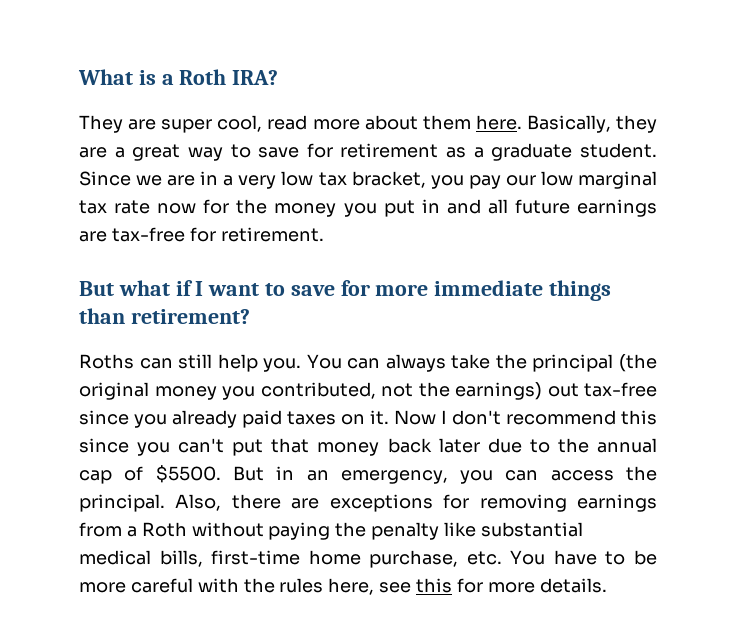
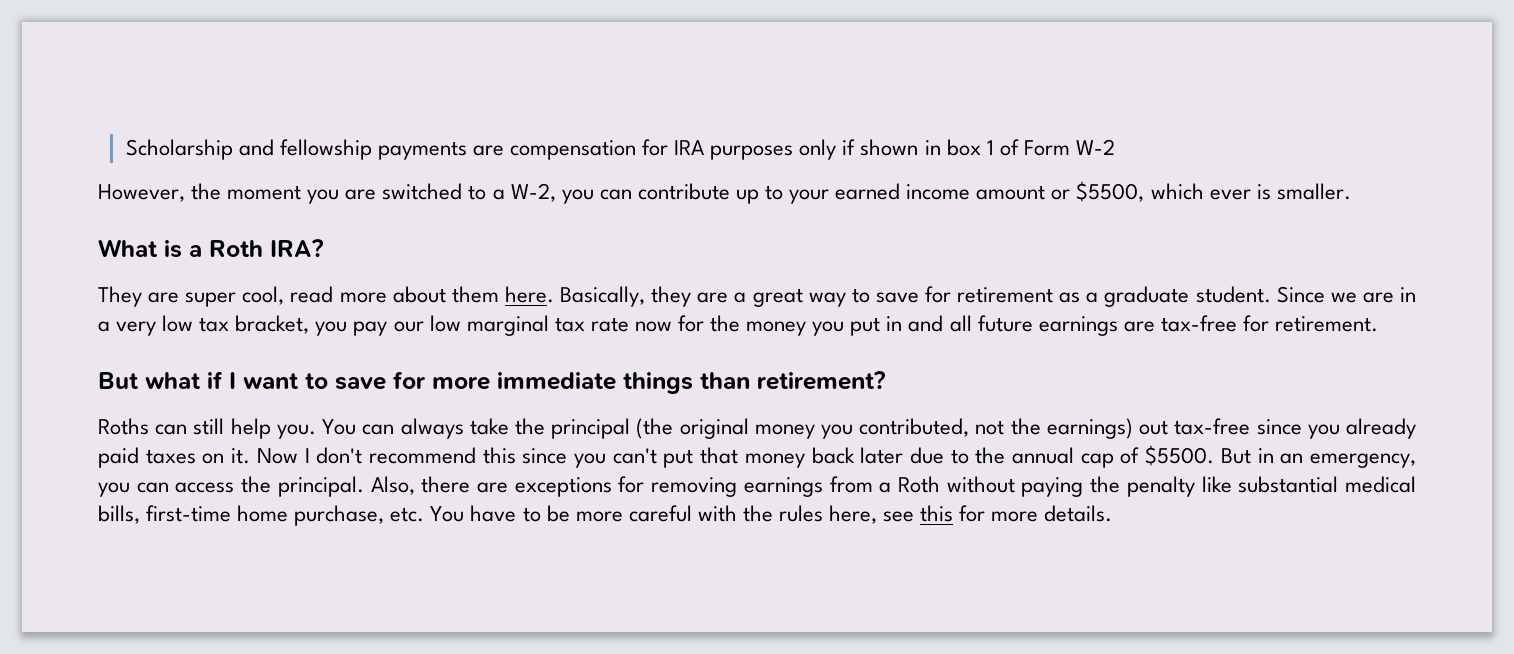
+ Scholarship and fellowship payments are compensation for IRA purposes only if shown in box 1 of Form W-2
+ However, the moment you are switched to a W-2, you can contribute up to your earned income amount or $5500, which ever is smaller.

